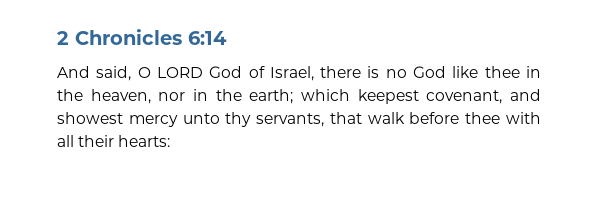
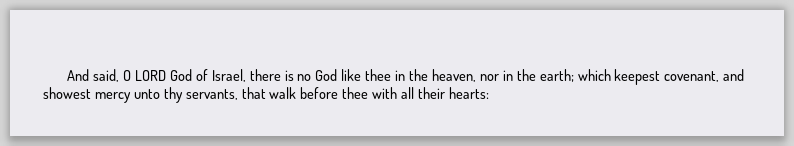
- 2 Chronicles 6:14

